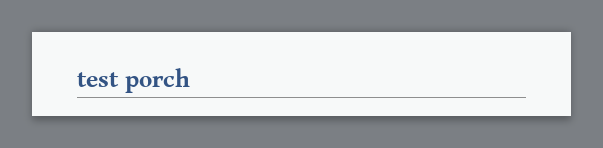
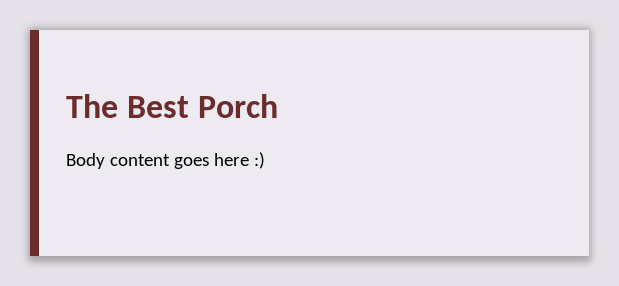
- test porch
+ The Best Porch
+ Body content goes here :)

